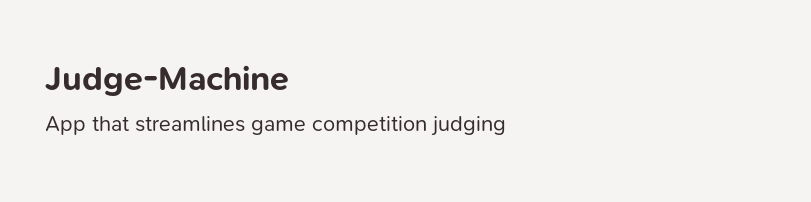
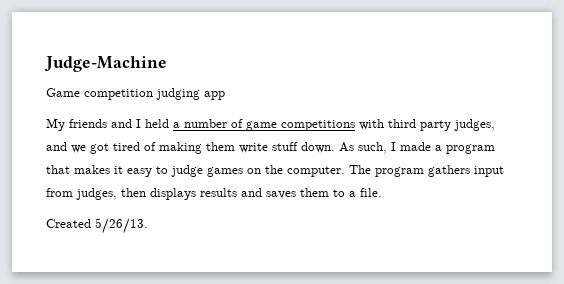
- App that streamlines game competition judging
+ Game competition judging app
+ My friends and I held a number of game competitions with third party judges, and we got tired of making them write stuff down. As such, I made a program that makes it easy to judge games on the computer. The program gathers input from judges, then displays results and saves them to a file.
+ Created 5/26/13.

